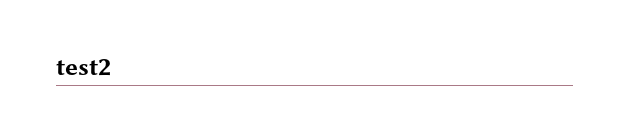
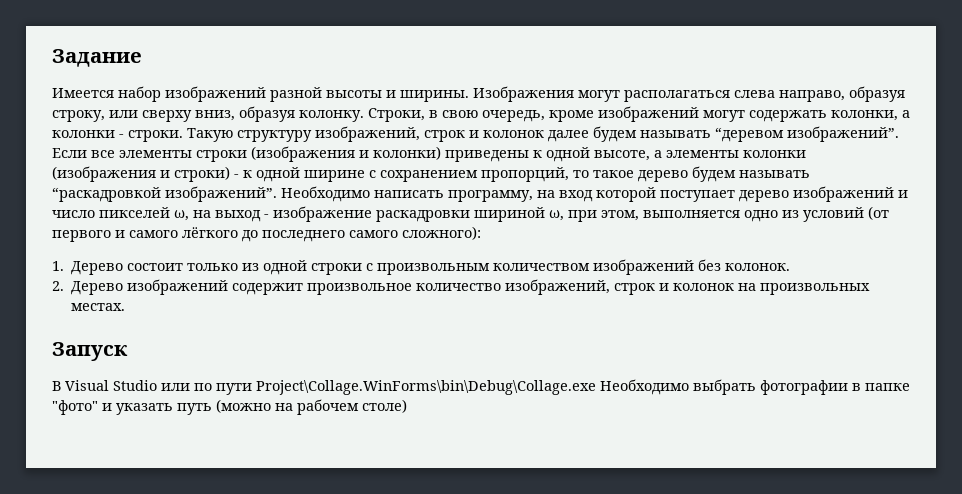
- test2
+ Задание
+ Имеется набор изображений разной высоты и ширины. Изображения могут располагаться слева направо, образуя строку, или сверху вниз, образуя колонку. Строки, в свою очередь, кроме изображений могут содержать колонки, а колонки - строки. Такую структуру изображений, строк и колонок далее будем называть “деревом изображений”. Если все элементы строки (изображения и колонки) приведены к одной высоте, а элементы колонки (изображения и строки) - к одной ширине с сохранением пропорций, то такое дерево будем называть “раскадровкой изображений”. Необходимо написать программу, на вход которой поступает дерево изображений и число пикселей ω, на выход - изображение раскадровки шириной ω, при этом, выполняется одно из условий (от первого и самого лёгкого до последнего самого сложного):
+ 1. Дерево состоит только из одной строки с произвольным количеством изображений без колонок.
+ 2. Дерево изображений содержит произвольное количество изображений, строк и колонок на произвольных местах.
+ Запуск
+ В Visual Studio или по пути Project\Collage.WinForms\bin\Debug\Collage.exe Необходимо выбрать фотографии в папке "фото" и указать путь (можно на рабочем столе)

